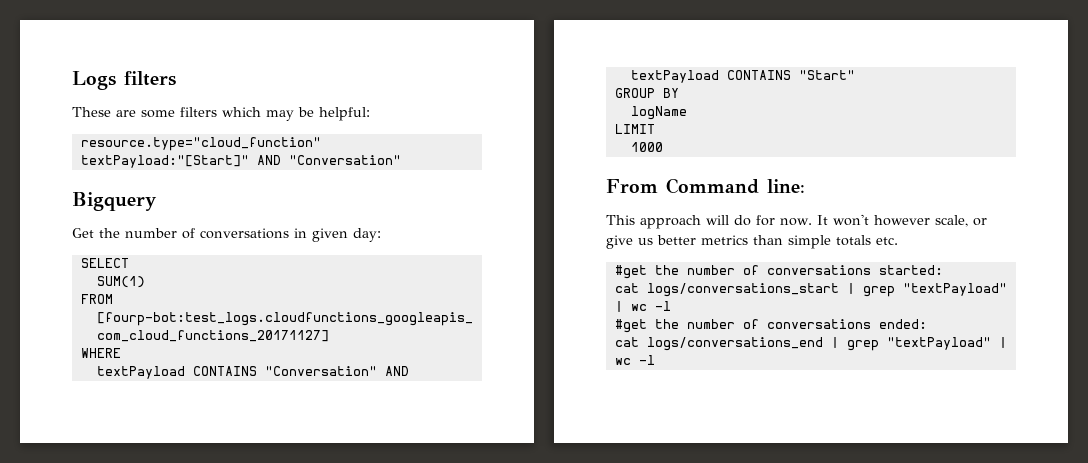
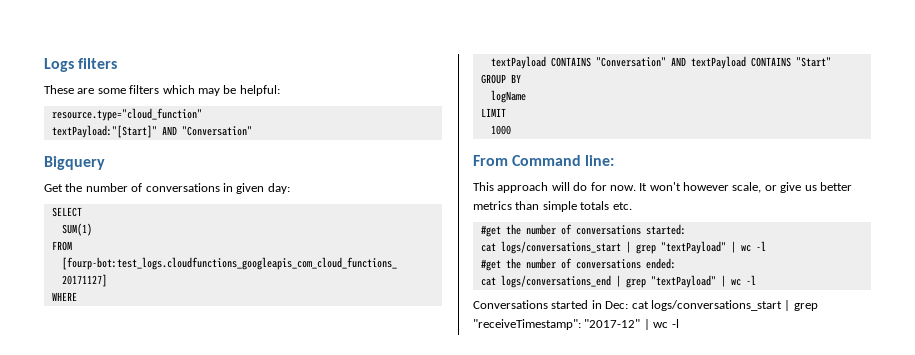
+ Conversations started in Dec: cat logs/conversations_start | grep "receiveTimestamp": "2017-12" | wc -l

